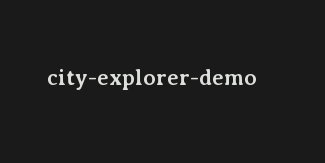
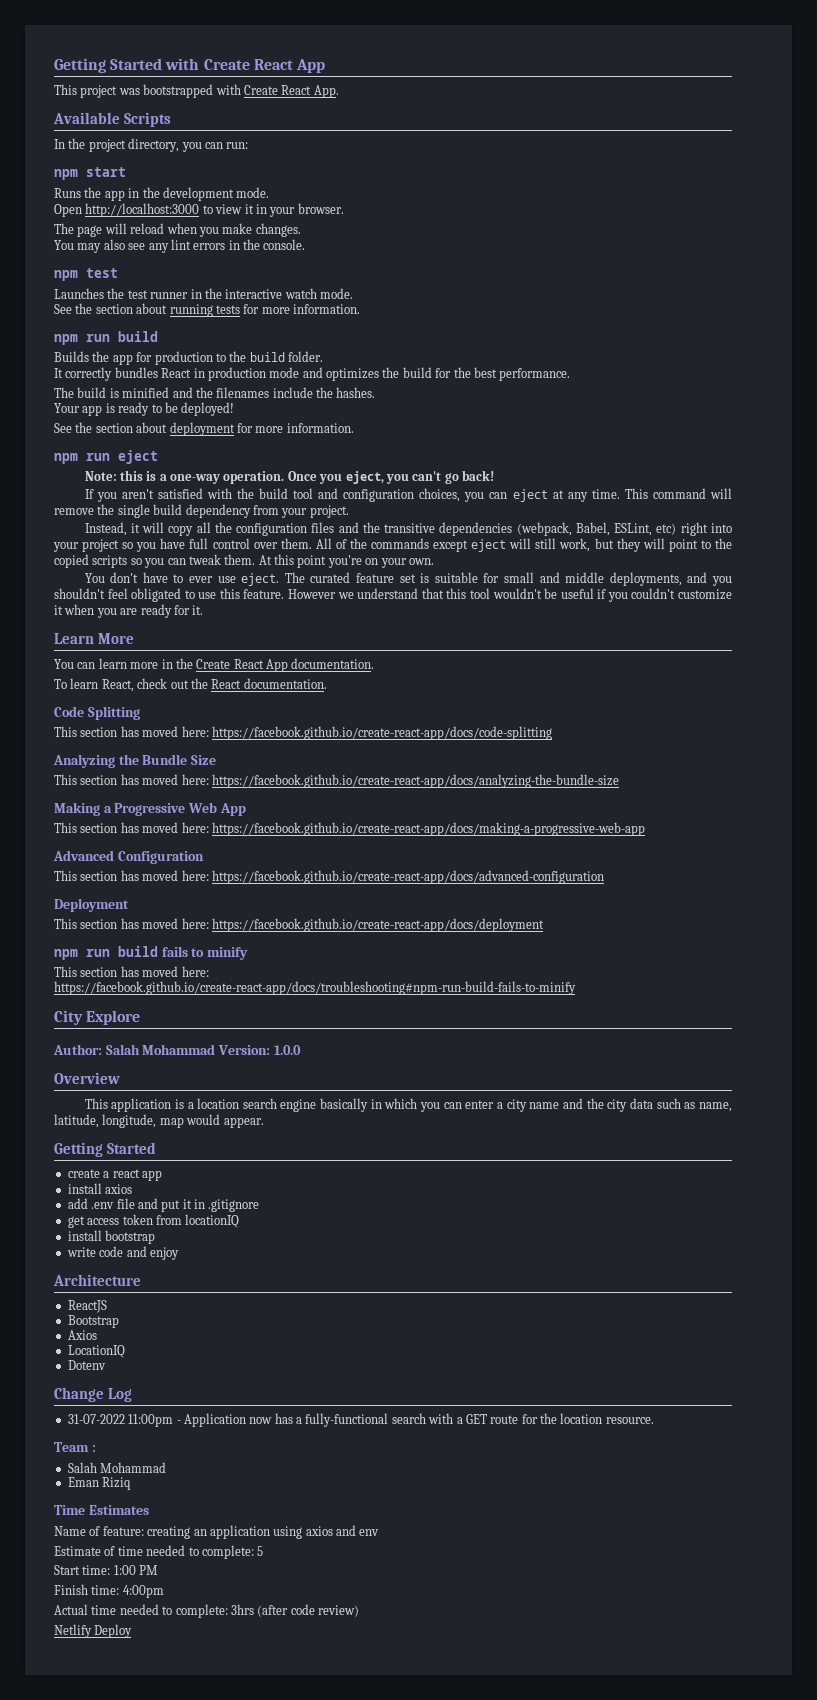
- city-explorer-demo
+ Getting Started with Create React App
+ This project was bootstrapped with Create React App.
+ Available Scripts
+ In the project directory, you can run:
+ npm start
+ Runs the app in the development mode.
+ Open http://localhost:3000 to view it in your browser.
+ The page will reload when you make changes.
+ You may also see any lint errors in the console.
+ npm test
+ Launches the test runner in the interactive watch mode.
+ See the section about running tests for more information.
+ npm run build
+ Builds the app for production to the build folder.
+ It correctly bundles React in production mode and optimizes the build for the best performance.
+ The build is minified and the filenames include the hashes.
+ Your app is ready to be deployed!
+ See the section about deployment for more information.
+ npm run eject
+ Note: this is a one-way operation. Once you eject, you can't go back!
+ If you aren't satisfied with the build tool and configuration choices, you can eject at any time. This command will remove the single build dependency from your project.
+ Instead, it will copy all the configuration files and the transitive dependencies (webpack, Babel, ESLint, etc) right into your project so you have full control over them. All of the commands except eject will still work, but they will point to the copied scripts so you can tweak them. At this point you're on your own.
+ You don't have to ever use eject. The curated feature set is suitable for small and middle deployments, and you shouldn't feel obligated to use this feature. However we understand that this tool wouldn't be useful if you couldn't customize it when you are ready for it.
+ Learn More
+ You can learn more in the Create React App documentation.
+ To learn React, check out the React documentation.
+ Code Splitting
+ This section has moved here: https://facebook.github.io/create-react-app/docs/code-splitting
+ Analyzing the Bundle Size
+ This section has moved here: https://facebook.github.io/create-react-app/docs/analyzing-the-bundle-size
+ Making a Progressive Web App
+ This section has moved here: https://facebook.github.io/create-react-app/docs/making-a-progressive-web-app
+ Advanced Configuration
+ This section has moved here: https://facebook.github.io/create-react-app/docs/advanced-configuration
+ Deployment
+ This section has moved here: https://facebook.github.io/create-react-app/docs/deployment
+ npm run build fails to minify
+ This section has moved here: https://facebook.github.io/create-react-app/docs/troubleshooting#npm-run-build-fails-to-minify
+ City Explore
+ Author: Salah Mohammad Version: 1.0.0
+ Overview
+ This application is a location search engine basically in which you can enter a city name and the city data such as name, latitude, longitude, map would appear.
+ Getting Started
+ create a react app
+ install axios
+ add .env file and put it in .gitignore
+ get access token from locationIQ
+ install bootstrap
+ write code and enjoy
+ Architecture
+ ReactJS
+ Bootstrap
+ Axios
+ LocationIQ
+ Dotenv
+ Change Log
+ 31-07-2022 11:00pm - Application now has a fully-functional search with a GET route for the location resource.
+ Team :
+ Salah Mohammad
+ Eman Riziq
+ Time Estimates
+ Name of feature: creating an application using axios and env
+ Estimate of time needed to complete: 5
+ Start time: 1:00 PM
+ Finish time: 4:00pm
+ Actual time needed to complete: 3hrs (after code review)
+ Netlify Deploy

